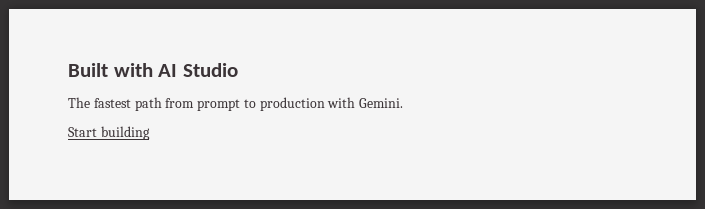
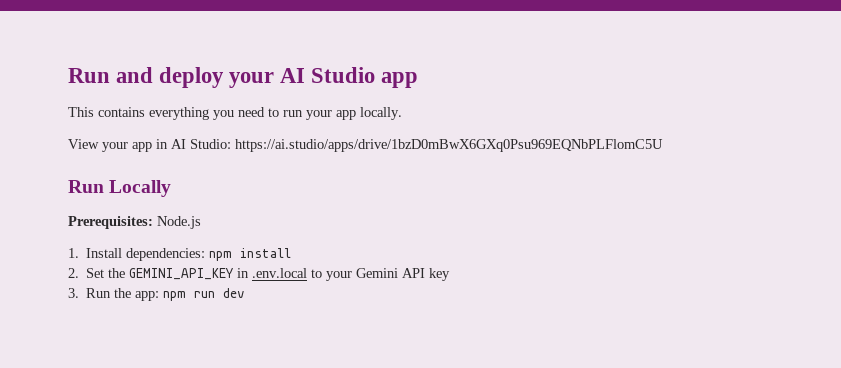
- Built with AI Studio
- The fastest path from prompt to production with Gemini.
- Start building
+ Run and deploy your AI Studio app
+ This contains everything you need to run your app locally.
+ View your app in AI Studio: https://ai.studio/apps/drive/1bzD0mBwX6GXq0Psu969EQNbPLFlomC5U
+ Run Locally
+ Prerequisites: Node.js
+ 1. Install dependencies: npm install
+ 2. Set the GEMINI_API_KEY in .env.local to your Gemini API key
+ 3. Run the app: npm run dev

